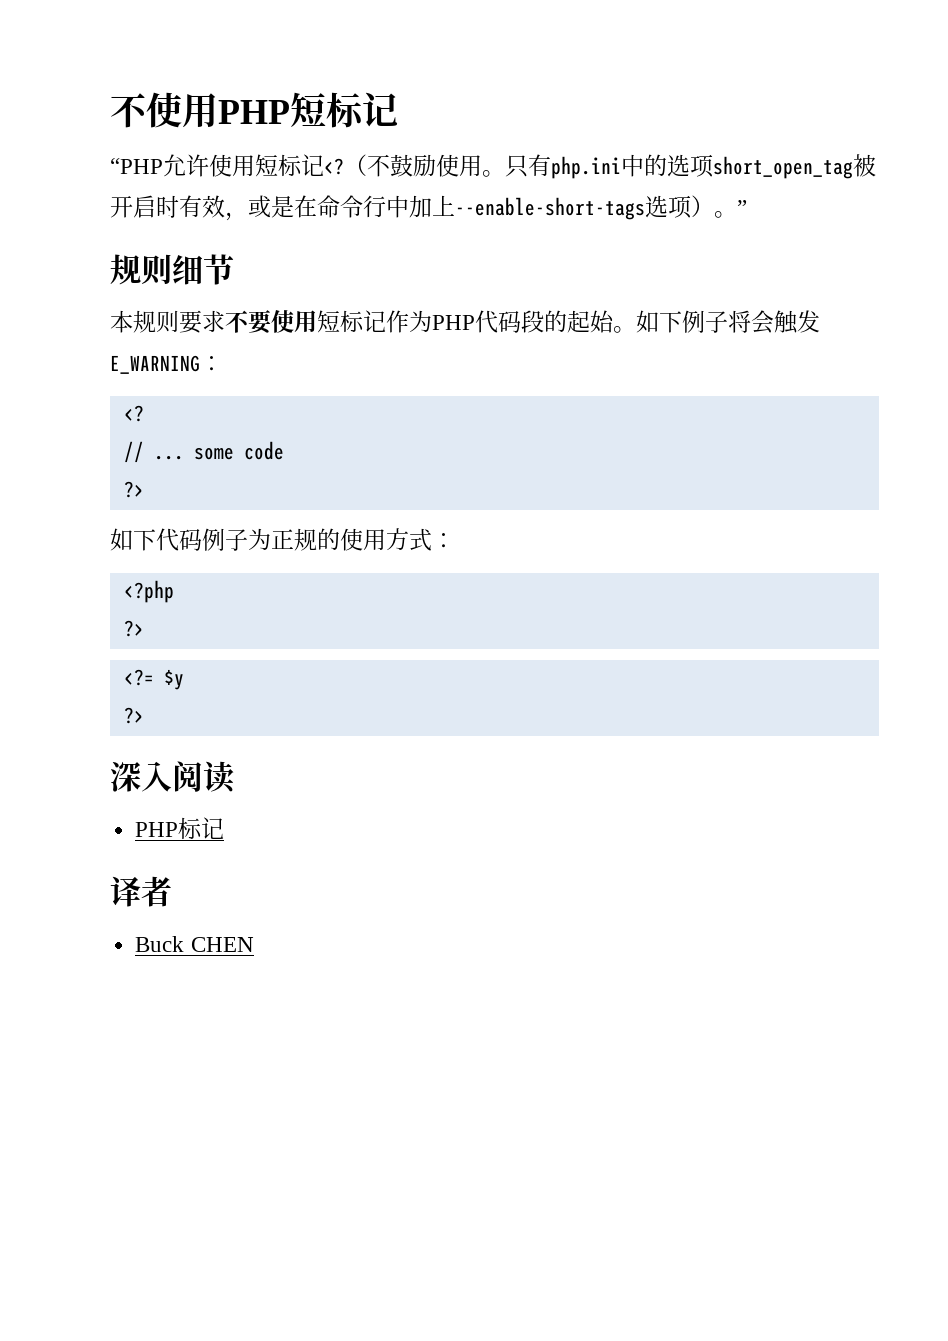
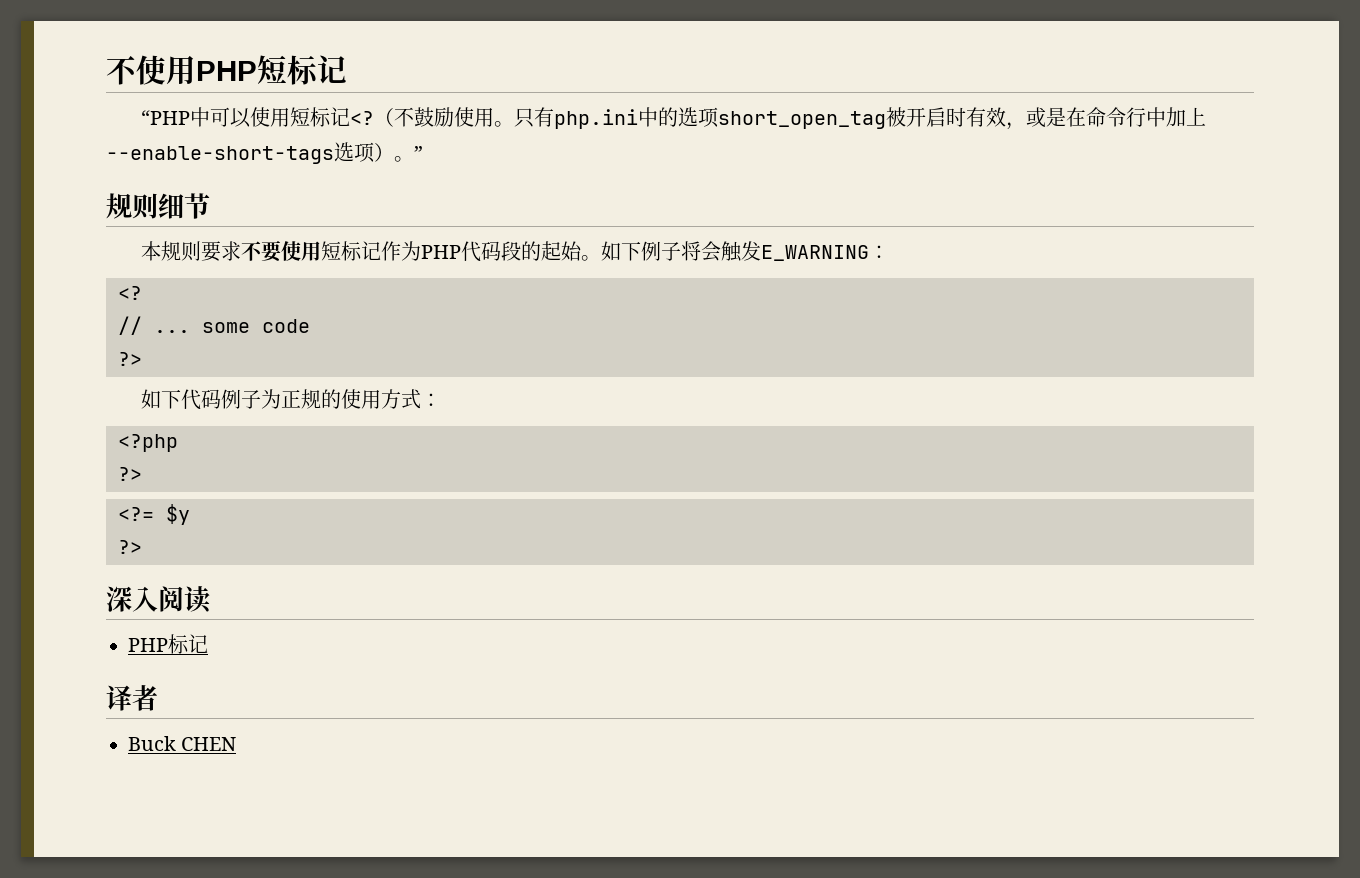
- “PHP允许使用短标记<?
+ “PHP中可以使用短标记<?

